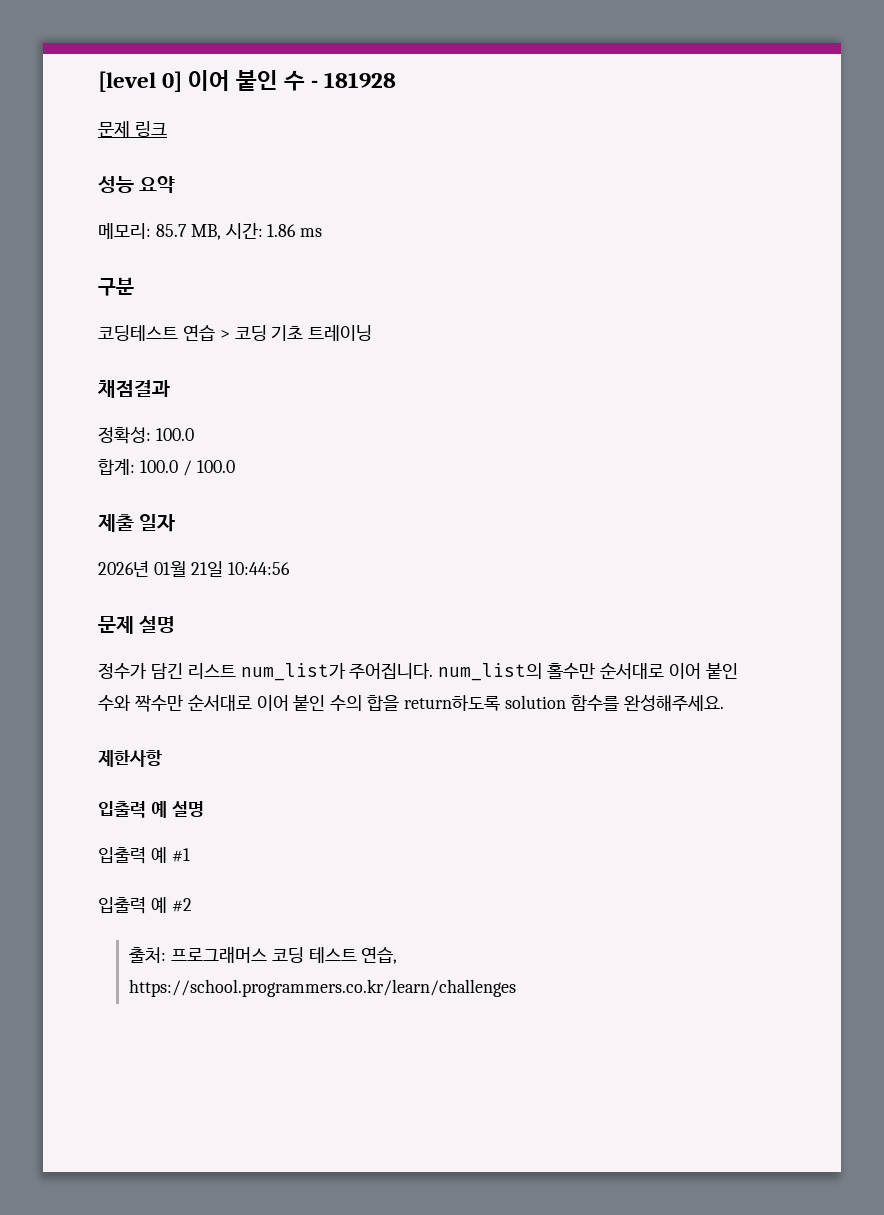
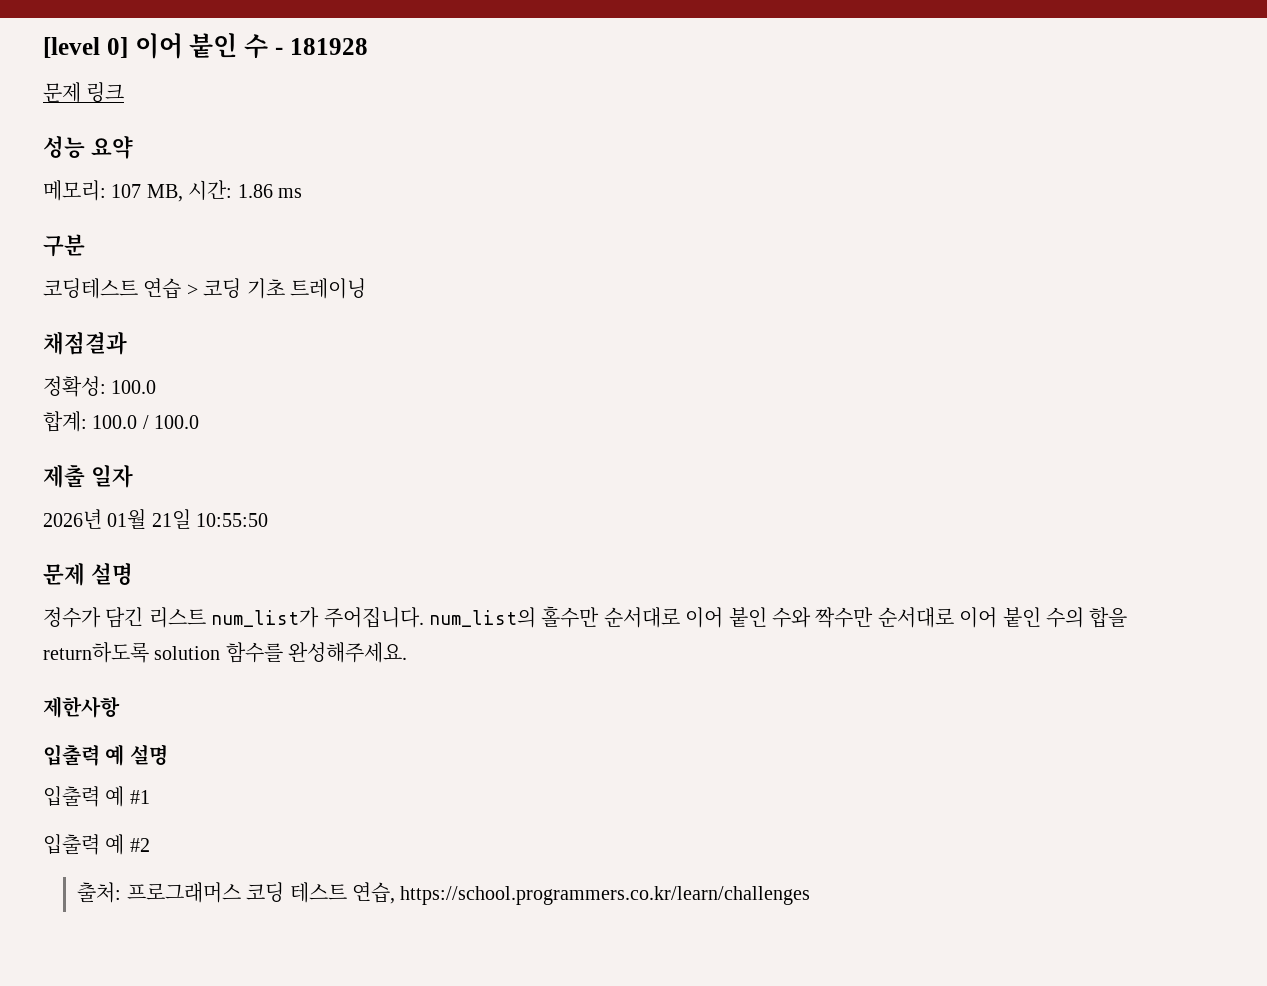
- 메모리: 85.7 MB, 시간: 1.86 ms
+ 메모리: 107 MB, 시간: 1.86 ms
- 2026년 01월 21일 10:44:56
+ 2026년 01월 21일 10:55:50

